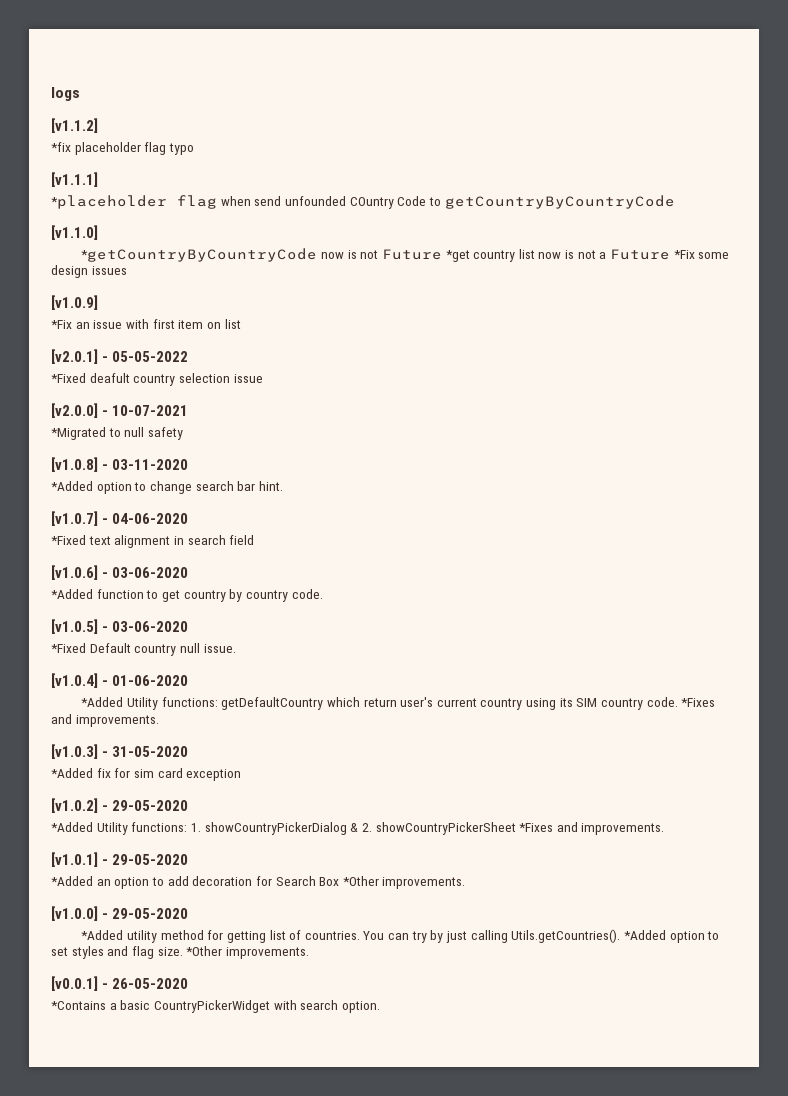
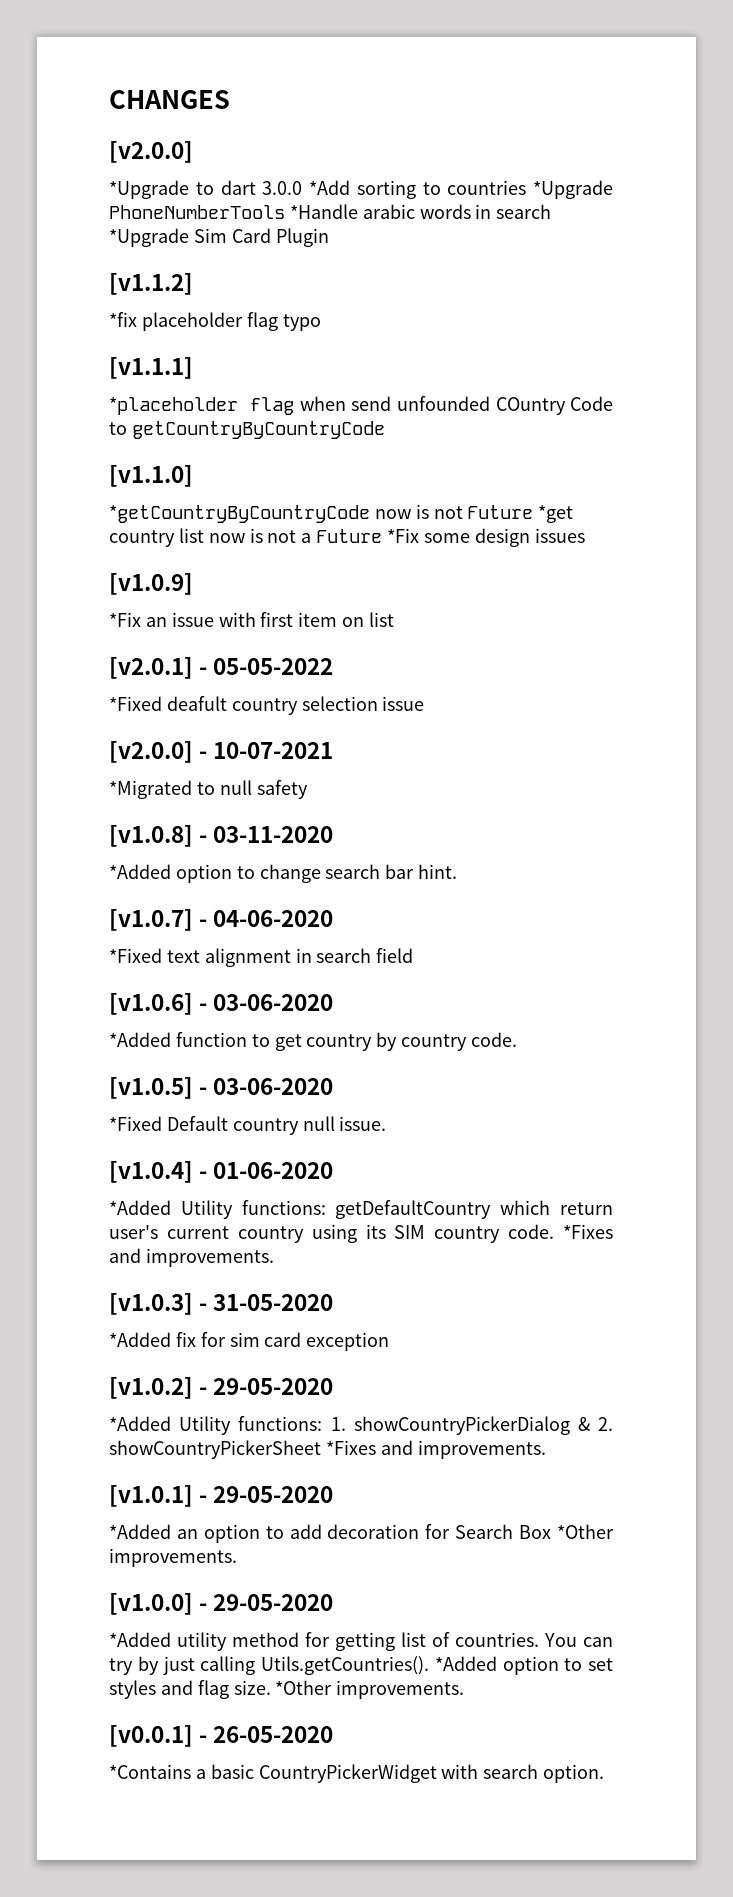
- logs
+ CHANGES
+ [v2.0.0]
+ *Upgrade to dart 3.0.0 *Add sorting to countries *Upgrade PhoneNumberTools *Handle arabic words in search *Upgrade Sim Card Plugin

